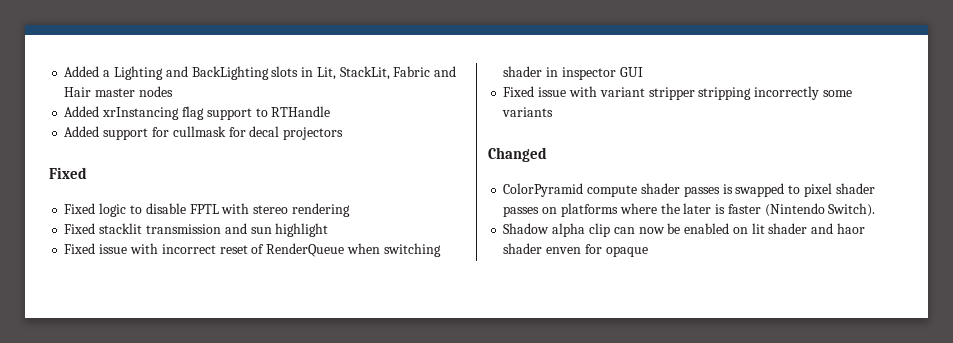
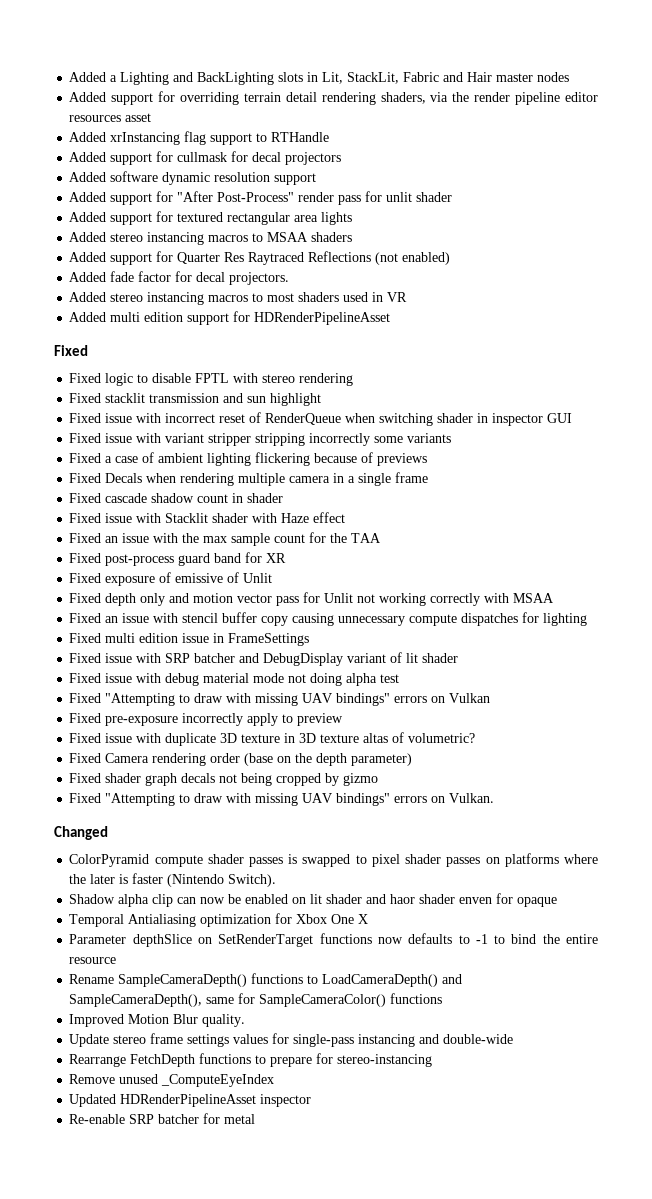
+ Added support for overriding terrain detail rendering shaders, via the render pipeline editor resources asset
+ Added software dynamic resolution support
+ Added support for "After Post-Process" render pass for unlit shader
+ Added support for textured rectangular area lights
+ Added stereo instancing macros to MSAA shaders
+ Added support for Quarter Res Raytraced Reflections (not enabled)
+ Added fade factor for decal projectors.
+ Added stereo instancing macros to most shaders used in VR
+ Added multi edition support for HDRenderPipelineAsset
+ Fixed a case of ambient lighting flickering because of previews
+ Fixed Decals when rendering multiple camera in a single frame
+ Fixed cascade shadow count in shader
+ Fixed issue with Stacklit shader with Haze effect
+ Fixed an issue with the max sample count for the TAA
+ Fixed post-process guard band for XR
+ Fixed exposure of emissive of Unlit
+ Fixed depth only and motion vector pass for Unlit not working correctly with MSAA
+ Fixed an issue with stencil buffer copy causing unnecessary compute dispatches for lighting
+ Fixed multi edition issue in FrameSettings
+ Fixed issue with SRP batcher and DebugDisplay variant of lit shader
+ Fixed issue with debug material mode not doing alpha test
+ Fixed "Attempting to draw with missing UAV bindings" errors on Vulkan
+ Fixed pre-exposure incorrectly apply to preview
+ Fixed issue with duplicate 3D texture in 3D texture altas of volumetric?
+ Fixed Camera rendering order (base on the depth parameter)
+ Fixed shader graph decals not being cropped by gizmo
+ Fixed "Attempting to draw with missing UAV bindings" errors on Vulkan.
+ Temporal Antialiasing optimization for Xbox One X
+ Parameter depthSlice on SetRenderTarget functions now defaults to -1 to bind the entire resource
+ Rename SampleCameraDepth() functions to LoadCameraDepth() and SampleCameraDepth(), same for SampleCameraColor() functions
+ Improved Motion Blur quality.
+ Update stereo frame settings values for single-pass instancing and double-wide
+ Rearrange FetchDepth functions to prepare for stereo-instancing
+ Remove unused _ComputeEyeIndex
+ Updated HDRenderPipelineAsset inspector
+ Re-enable SRP batcher for metal

